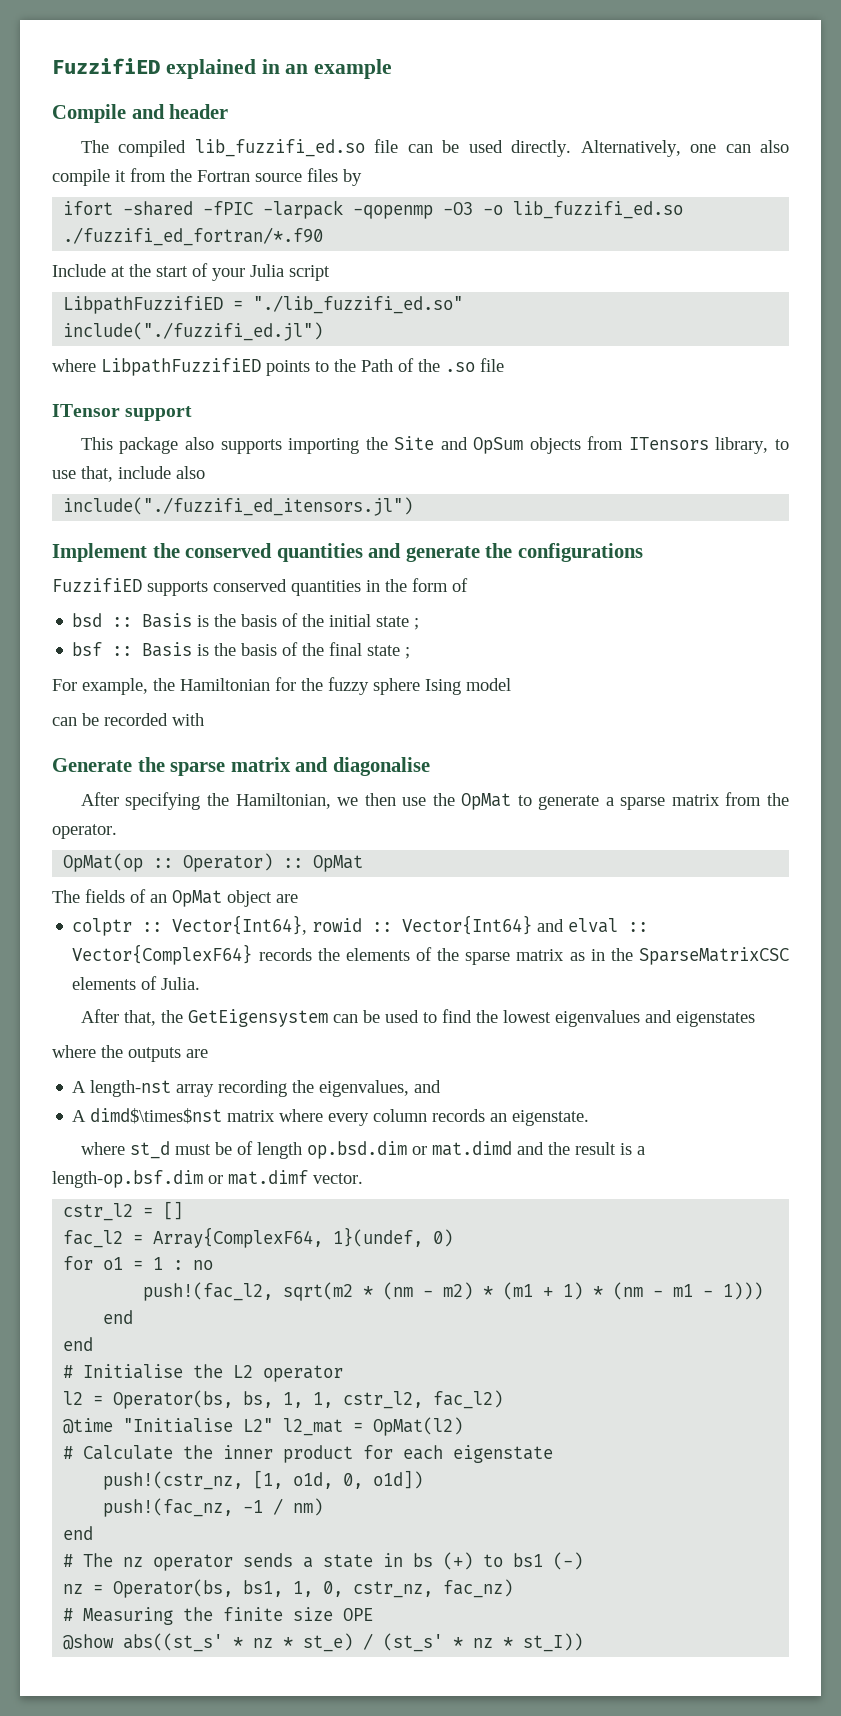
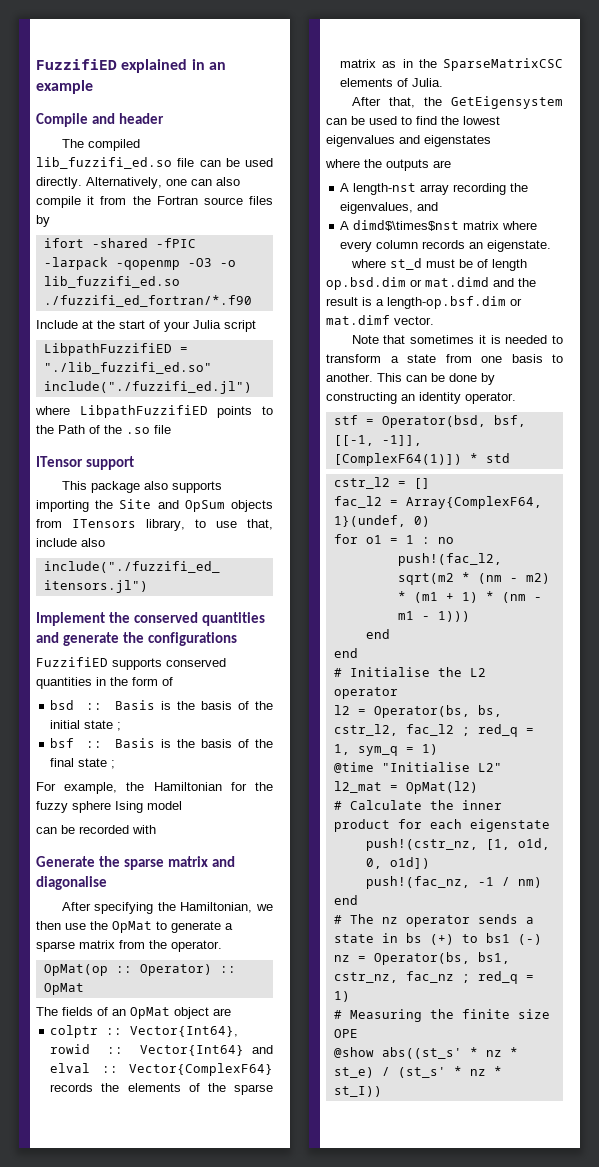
+ Note that sometimes it is needed to transform a state from one basis to another. This can be done by constructing an identity operator.
+ stf = Operator(bsd, bsf, [[-1, -1]], [ComplexF64(1)]) * std
- l2 = Operator(bs, bs, 1, 1, cstr_l2, fac_l2)
+ l2 = Operator(bs, bs, cstr_l2, fac_l2 ; red_q = 1, sym_q = 1)
- nz = Operator(bs, bs1, 1, 0, cstr_nz, fac_nz)
+ nz = Operator(bs, bs1, cstr_nz, fac_nz ; red_q = 1)

